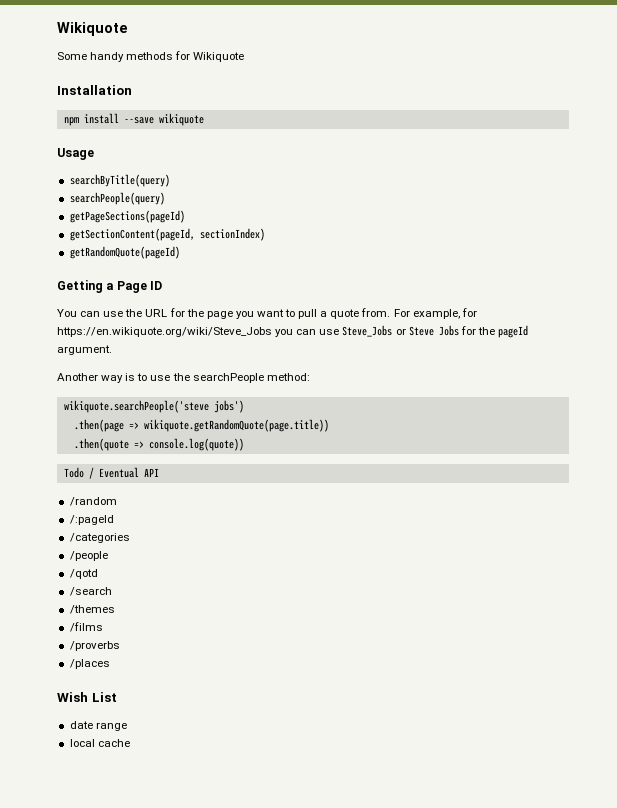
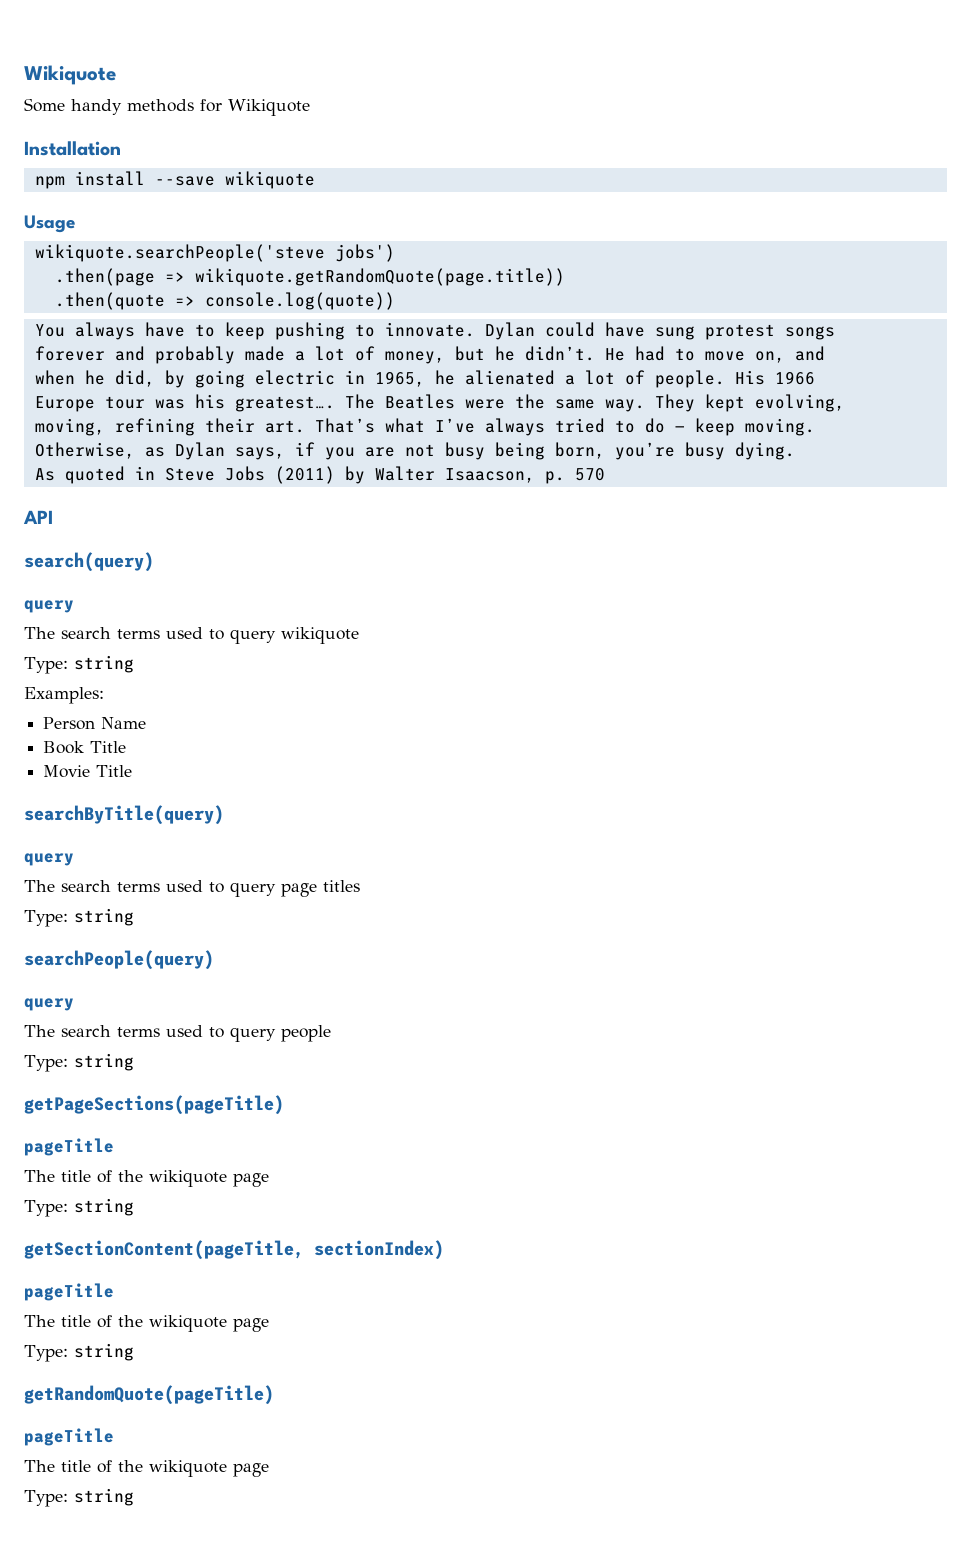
- searchByTitle(query)
- searchPeople(query)
- getPageSections(pageId)
- getSectionContent(pageId, sectionIndex)
- getRandomQuote(pageId)
- Getting a Page ID
- You can use the URL for the page you want to pull a quote from. For example, for https://en.wikiquote.org/wiki/Steve_Jobs you can use Steve_Jobs or Steve Jobs for the pageId argument.
- Another way is to use the searchPeople method:
- Todo / Eventual API
- /random
- /:pageId
- /categories
- /people
- /qotd
- /search
- /themes
- /films
- /proverbs
- /places
- Wish List
- date range
- local cache
+ You always have to keep pushing to innovate. Dylan could have sung protest songs
+ forever and probably made a lot of money, but he didn’t. He had to move on, and
+ when he did, by going electric in 1965, he alienated a lot of people. His 1966
+ Europe tour was his greatest…. The Beatles were the same way. They kept evolving,
+ moving, refining their art. That’s what I’ve always tried to do — keep moving.
+ Otherwise, as Dylan says, if you are not busy being born, you’re busy dying.
+ As quoted in Steve Jobs (2011) by Walter Isaacson, p. 570
+ API
+ search(query)
+ query
+ The search terms used to query wikiquote
+ Type: string
+ Examples:
+ Person Name
+ Book Title
+ Movie Title
+ searchByTitle(query)
+ query
+ The search terms used to query page titles
+ Type: string
+ searchPeople(query)
+ query
+ The search terms used to query people
+ Type: string
+ getPageSections(pageTitle)
+ pageTitle
+ The title of the wikiquote page
+ Type: string
+ getSectionContent(pageTitle, sectionIndex)
+ pageTitle
+ The title of the wikiquote page
+ Type: string
+ getRandomQuote(pageTitle)
+ pageTitle
+ The title of the wikiquote page
+ Type: string

